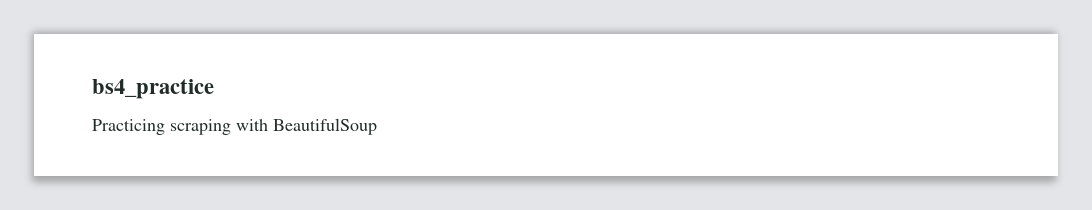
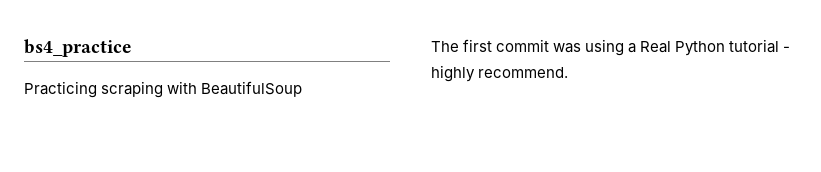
+ The first commit was using a Real Python tutorial - highly recommend.

